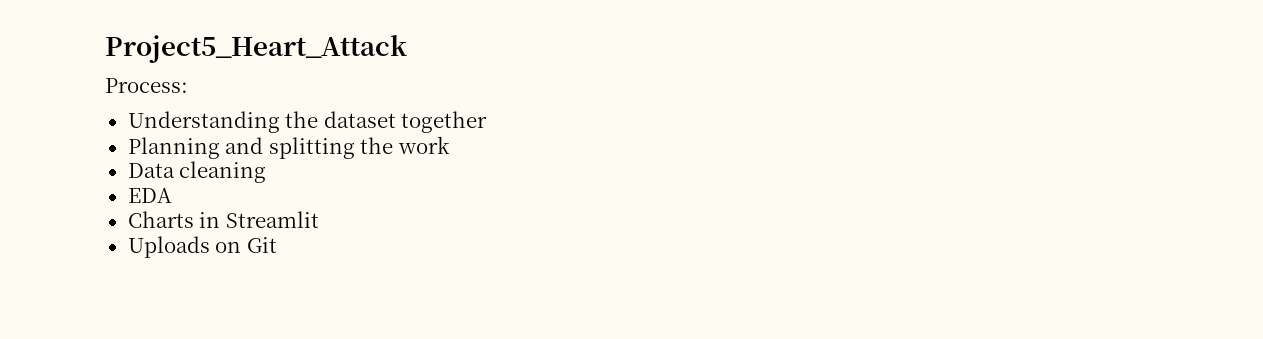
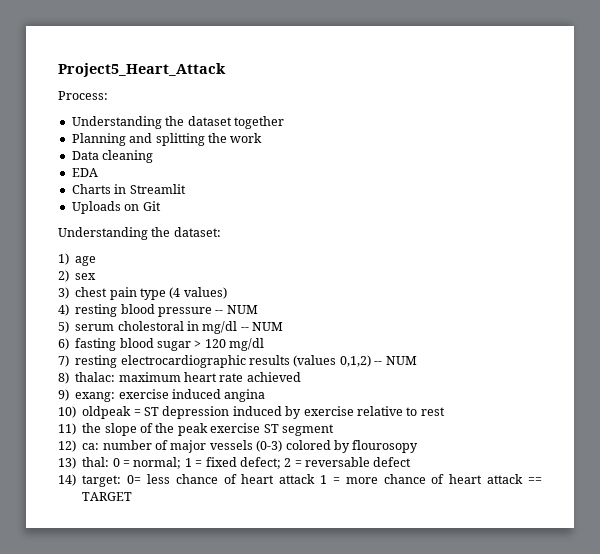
+ Understanding the dataset:
+ 1) age
+ 2) sex
+ 3) chest pain type (4 values)
+ 4) resting blood pressure -- NUM
+ 5) serum cholestoral in mg/dl -- NUM
+ 6) fasting blood sugar > 120 mg/dl
+ 7) resting electrocardiographic results (values 0,1,2) -- NUM
+ 8) thalac: maximum heart rate achieved
+ 9) exang: exercise induced angina
+ 10) oldpeak = ST depression induced by exercise relative to rest
+ 11) the slope of the peak exercise ST segment
+ 12) ca: number of major vessels (0-3) colored by flourosopy
+ 13) thal: 0 = normal; 1 = fixed defect; 2 = reversable defect
+ 14) target: 0= less chance of heart attack 1 = more chance of heart attack == TARGET

